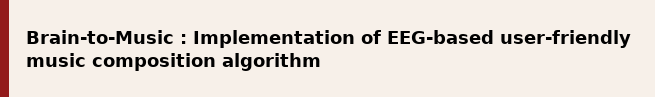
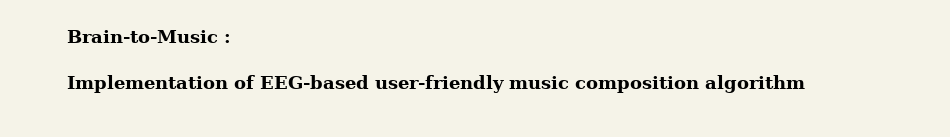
- Brain-to-Music : Implementation of EEG-based user-friendly music composition algorithm
+ Brain-to-Music :
+ Implementation of EEG-based user-friendly music composition algorithm

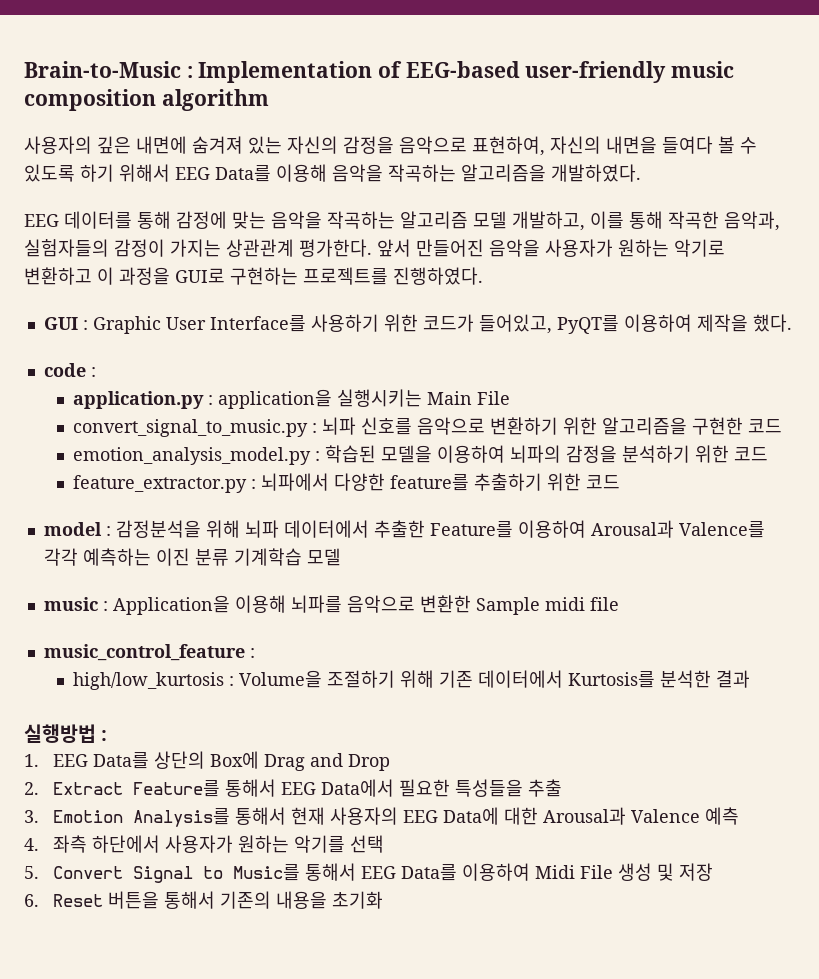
- Brain-to-Music :
- Implementation of EEG-based user-friendly music composition algorithm
+ Brain-to-Music : Implementation of EEG-based user-friendly music composition algorithm
+ 사용자의 깊은 내면에 숨겨져 있는 자신의 감정을 음악으로 표현하여, 자신의 내면을 들여다 볼 수 있도록 하기 위해서 EEG Data를 이용해 음악을 작곡하는 알고리즘을 개발하였다.
+ EEG 데이터를 통해 감정에 맞는 음악을 작곡하는 알고리즘 모델 개발하고, 이를 통해 작곡한 음악과, 실험자들의 감정이 가지는 상관관계 평가한다. 앞서 만들어진 음악을 사용자가 원하는 악기로 변환하고 이 과정을 GUI로 구현하는 프로젝트를 진행하였다.
+ GUI : Graphic User Interface를 사용하기 위한 코드가 들어있고, PyQT를 이용하여 제작을 했다.
+ code :
+ application.py : application을 실행시키는 Main File
+ convert_signal_to_music.py : 뇌파 신호를 음악으로 변환하기 위한 알고리즘을 구현한 코드
+ emotion_analysis_model.py : 학습된 모델을 이용하여 뇌파의 감정을 분석하기 위한 코드
+ feature_extractor.py : 뇌파에서 다양한 feature를 추출하기 위한 코드
+ model : 감정분석을 위해 뇌파 데이터에서 추출한 Feature를 이용하여 Arousal과 Valence를 각각 예측하는 이진 분류 기계학습 모델
+ music : Application을 이용해 뇌파를 음악으로 변환한 Sample midi file
+ music_control_feature :
+ high/low_kurtosis : Volume을 조절하기 위해 기존 데이터에서 Kurtosis를 분석한 결과
+ 실행방법 :
+ 1. EEG Data를 상단의 Box에 Drag and Drop
+ 2. Extract Feature를 통해서 EEG Data에서 필요한 특성들을 추출
+ 3. Emotion Analysis를 통해서 현재 사용자의 EEG Data에 대한 Arousal과 Valence 예측
+ 4. 좌측 하단에서 사용자가 원하는 악기를 선택
+ 5. Convert Signal to Music를 통해서 EEG Data를 이용하여 Midi File 생성 및 저장
+ 6. Reset 버튼을 통해서 기존의 내용을 초기화

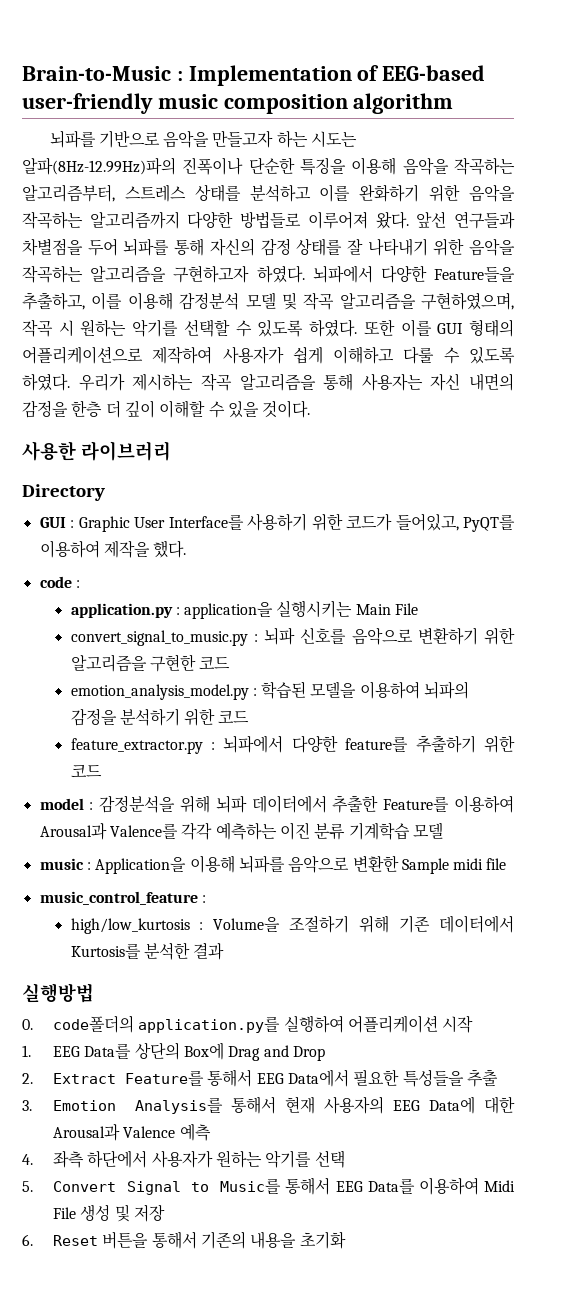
- 사용자의 깊은 내면에 숨겨져 있는 자신의 감정을 음악으로 표현하여, 자신의 내면을 들여다 볼 수 있도록 하기 위해서 EEG Data를 이용해 음악을 작곡하는 알고리즘을 개발하였다.
- EEG 데이터를 통해 감정에 맞는 음악을 작곡하는 알고리즘 모델 개발하고, 이를 통해 작곡한 음악과, 실험자들의 감정이 가지는 상관관계 평가한다. 앞서 만들어진 음악을 사용자가 원하는 악기로 변환하고 이 과정을 GUI로 구현하는 프로젝트를 진행하였다.
+ 뇌파를 기반으로 음악을 만들고자 하는 시도는 알파(8Hz-12.99Hz)파의 진폭이나 단순한 특징을 이용해 음악을 작곡하는 알고리즘부터, 스트레스 상태를 분석하고 이를 완화하기 위한 음악을 작곡하는 알고리즘까지 다양한 방법들로 이루어져 왔다. 앞선 연구들과 차별점을 두어 뇌파를 통해 자신의 감정 상태를 잘 나타내기 위한 음악을 작곡하는 알고리즘을 구현하고자 하였다. 뇌파에서 다양한 Feature들을 추출하고, 이를 이용해 감정분석 모델 및 작곡 알고리즘을 구현하였으며, 작곡 시 원하는 악기를 선택할 수 있도록 하였다. 또한 이를 GUI 형태의 어플리케이션으로 제작하여 사용자가 쉽게 이해하고 다룰 수 있도록 하였다. 우리가 제시하는 작곡 알고리즘을 통해 사용자는 자신 내면의 감정을 한층 더 깊이 이해할 수 있을 것이다.
+ 사용한 라이브러리
+ Directory
- 실행방법 :
+ 실행방법
+ 0. code폴더의 application.py를 실행하여 어플리케이션 시작

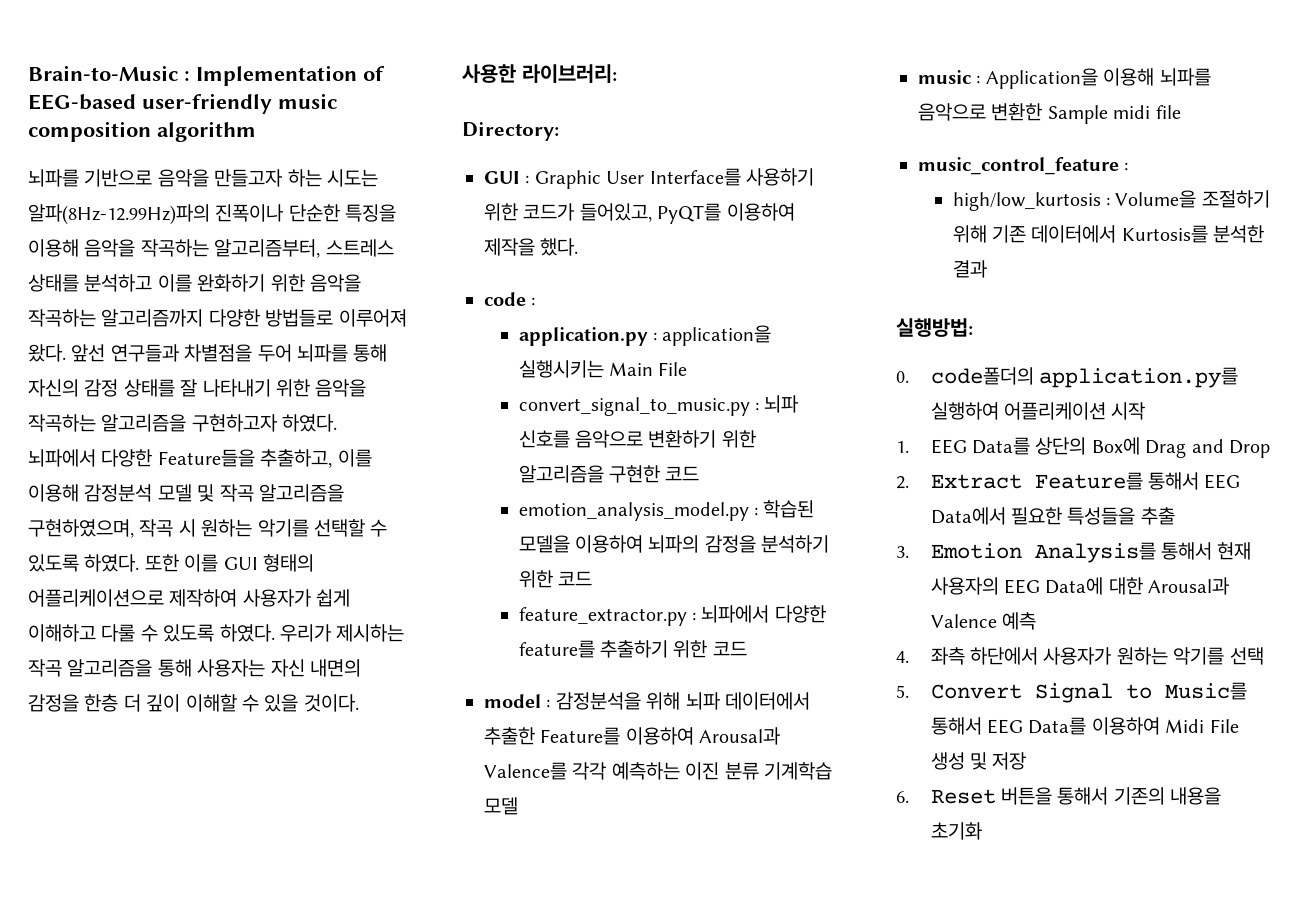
- 사용한 라이브러리
- Directory
+ 사용한 라이브러리:
+ Directory:
- 실행방법
+ 실행방법:

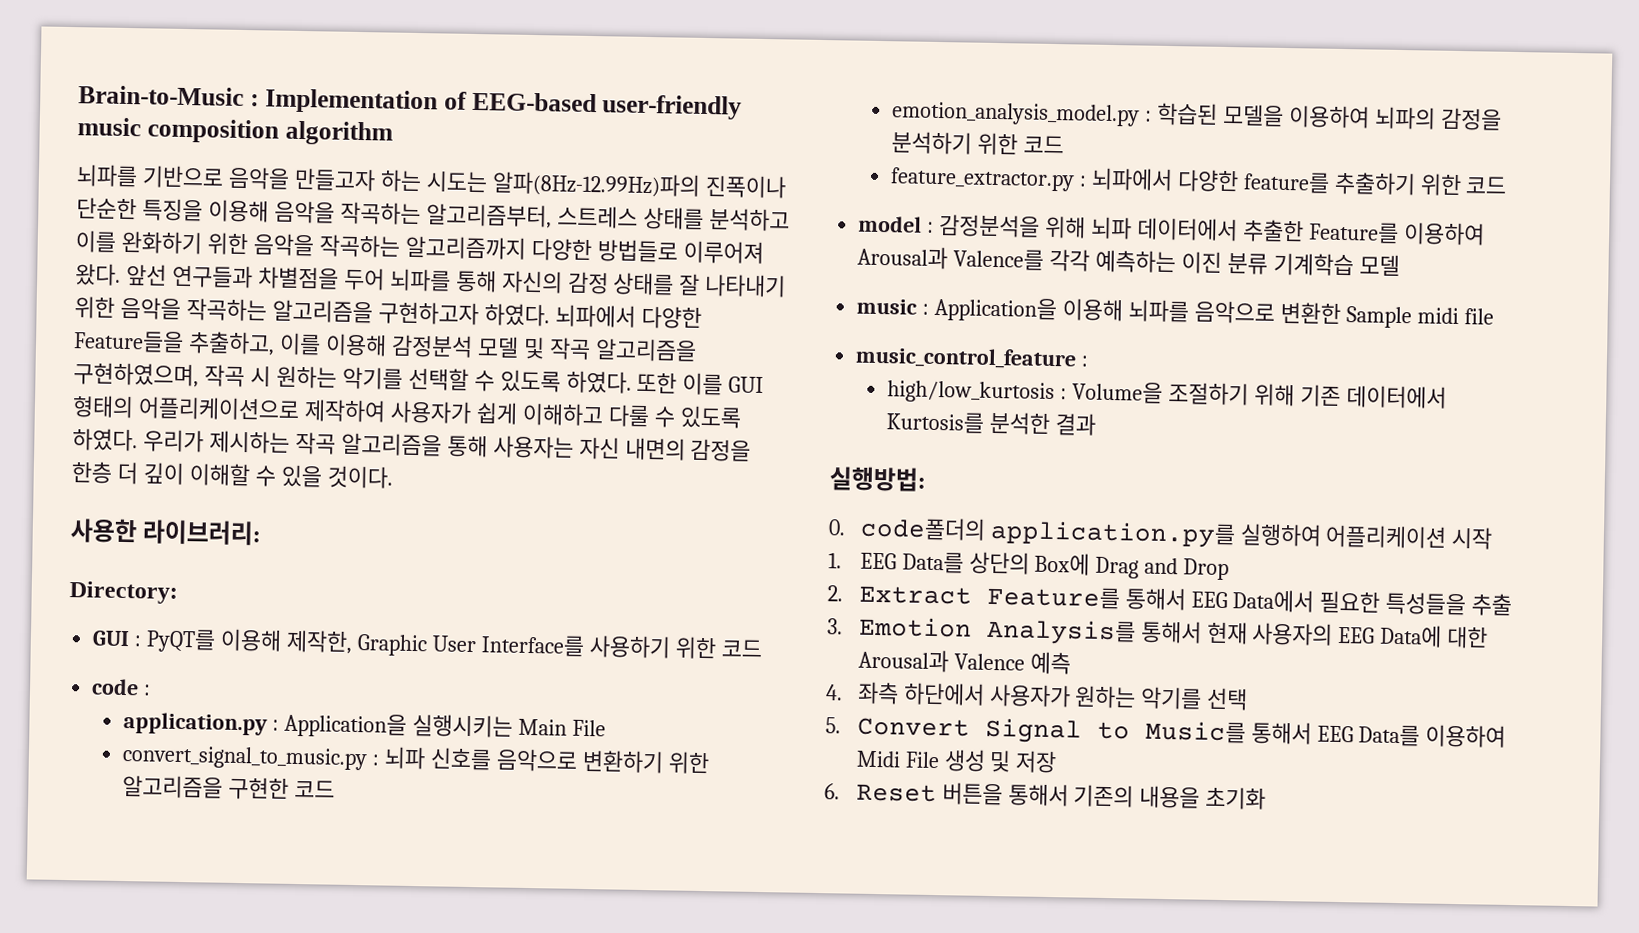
- GUI : Graphic User Interface를 사용하기 위한 코드가 들어있고, PyQT를 이용하여 제작을 했다.
+ GUI : PyQT를 이용해 제작한, Graphic User Interface를 사용하기 위한 코드
- application.py : application을 실행시키는 Main File
+ application.py : Application을 실행시키는 Main File

